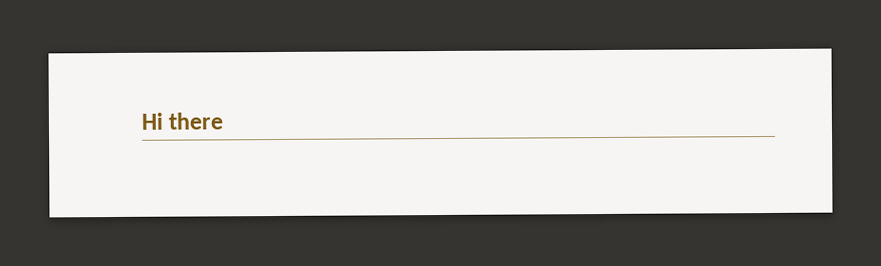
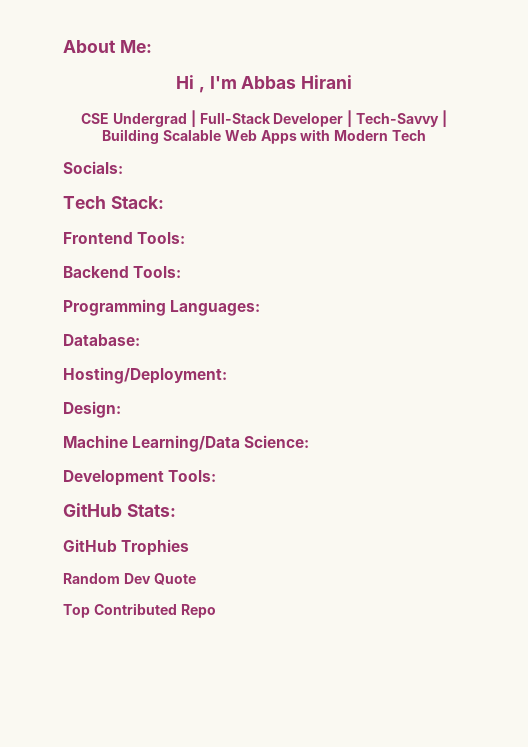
- Hi there
+ About Me:
+ Hi , I'm Abbas Hirani
+ CSE Undergrad | Full-Stack Developer | Tech-Savvy | Building Scalable Web Apps with Modern Tech
+ Socials:
+ Tech Stack:
+ Frontend Tools:
+ Backend Tools:
+ Programming Languages:
+ Database:
+ Hosting/Deployment:
+ Design:
+ Machine Learning/Data Science:
+ Development Tools:
+ GitHub Stats:
+ GitHub Trophies
+ Random Dev Quote
+ Top Contributed Repo

